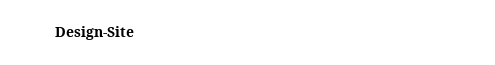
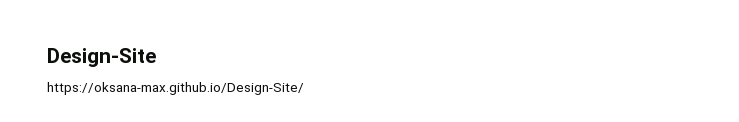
+ https://oksana-max.github.io/Design-Site/

